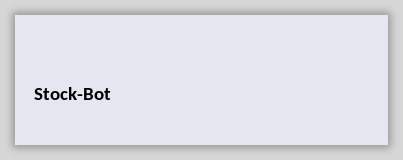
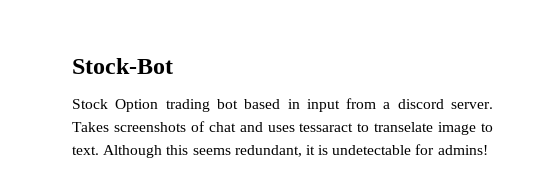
+ Stock Option trading bot based in input from a discord server. Takes screenshots of chat and uses tessaract to transelate image to text. Although this seems redundant, it is undetectable for admins!

